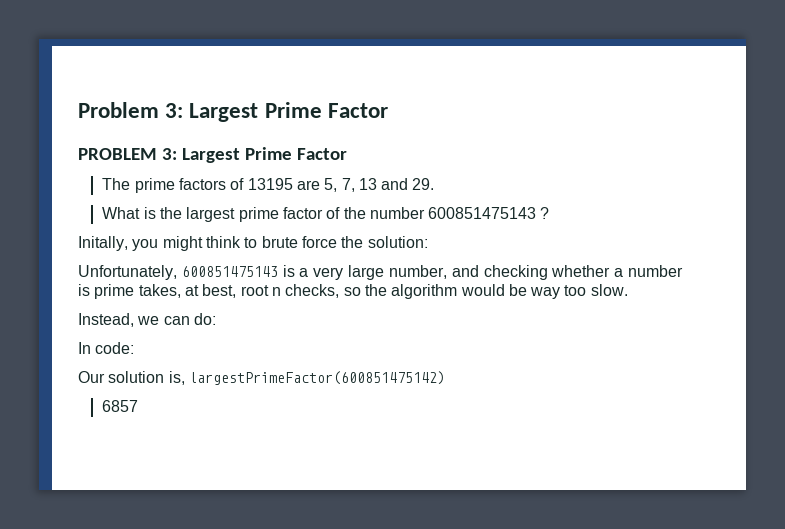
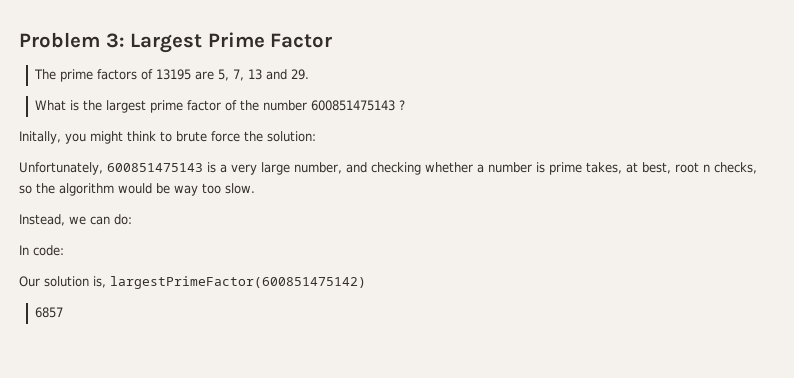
- PROBLEM 3: Largest Prime Factor

